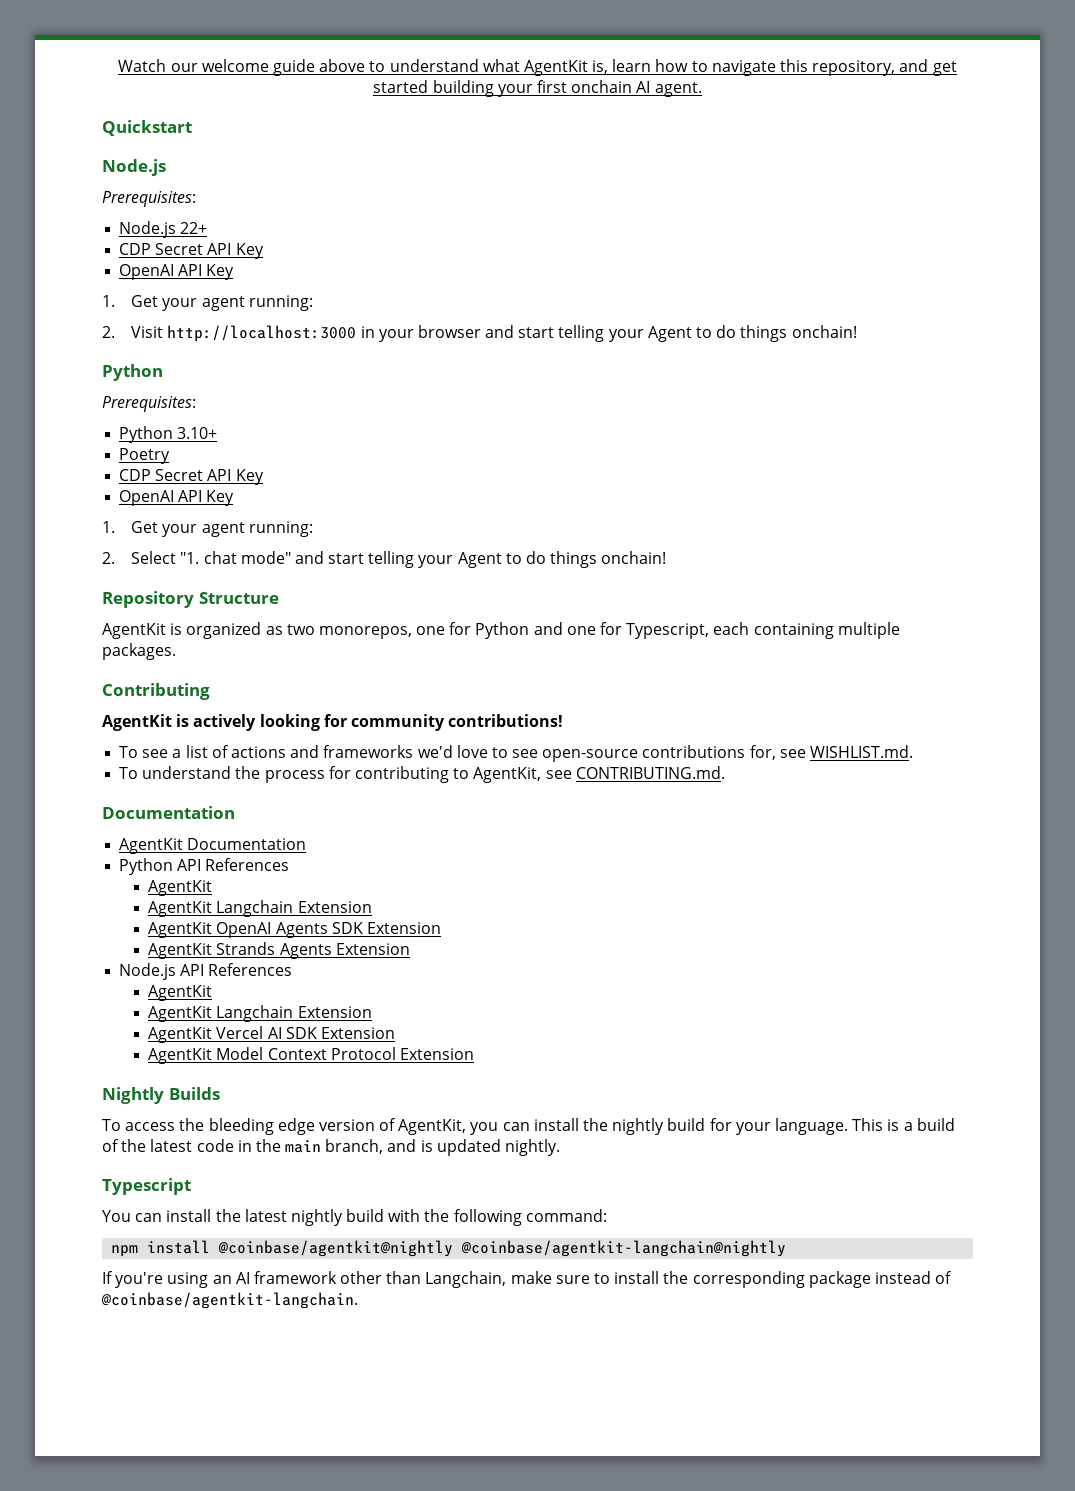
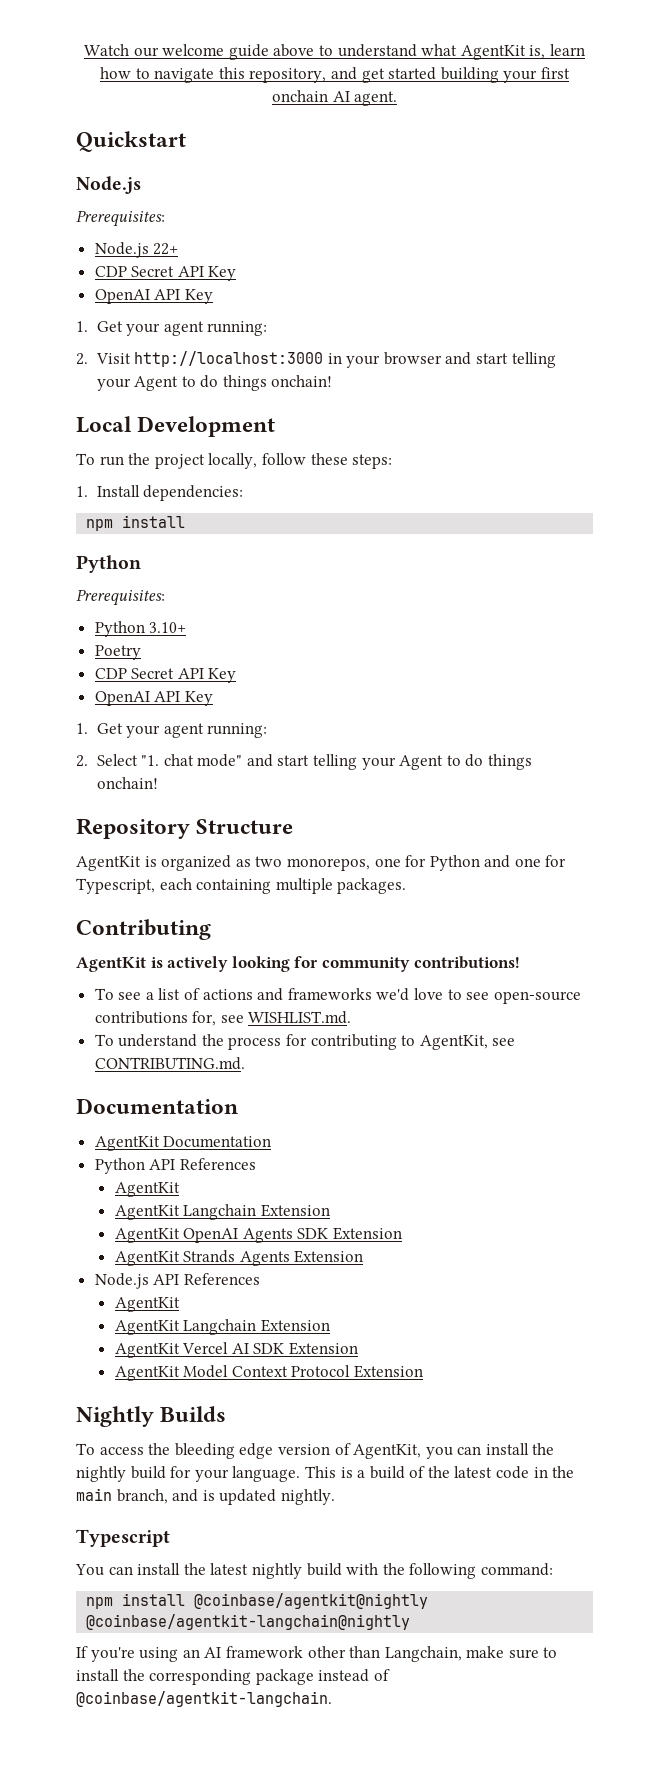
+ Local Development
+ To run the project locally, follow these steps:
+ 1. Install dependencies:
+ npm install

